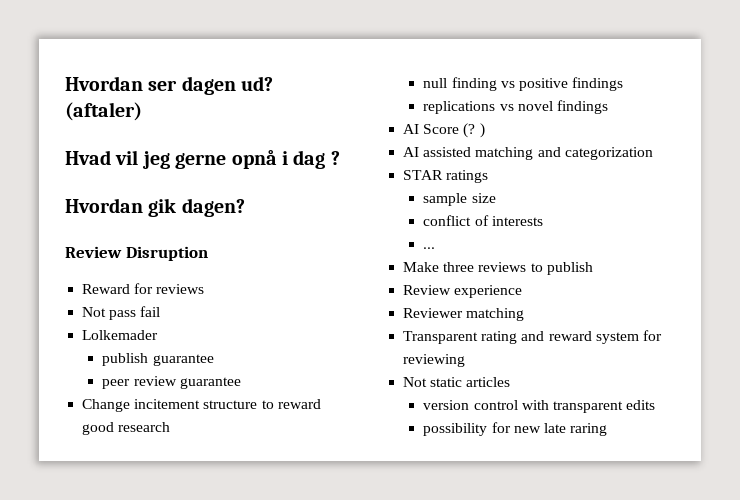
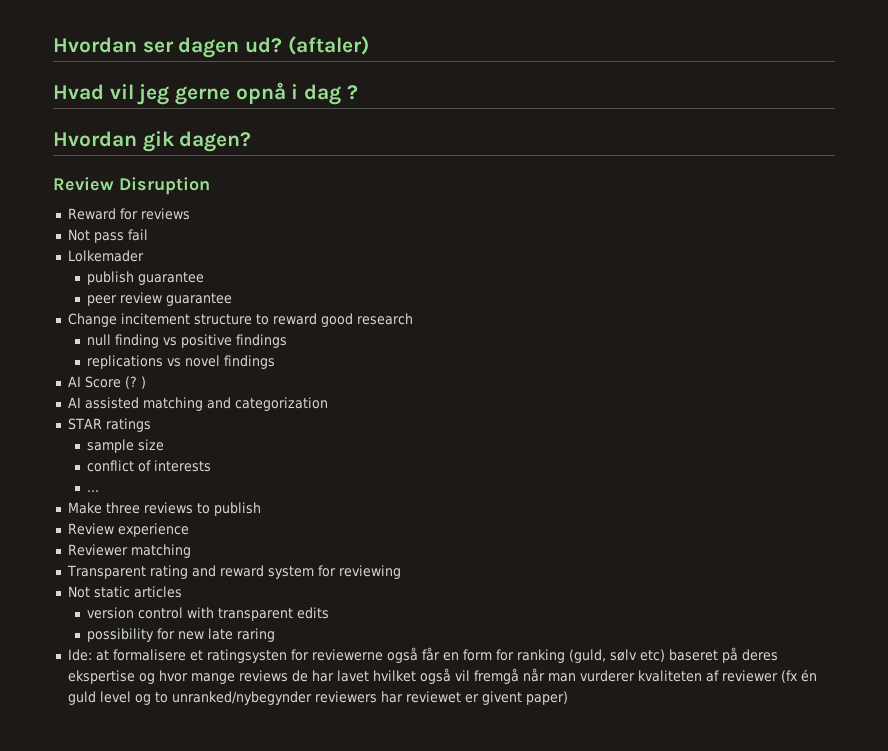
+ Ide: at formalisere et ratingsysten for reviewerne også får en form for ranking (guld, sølv etc) baseret på deres ekspertise og hvor mange reviews de har lavet hvilket også vil fremgå når man vurderer kvaliteten af reviewer (fx én guld level og to unranked/nybegynder reviewers har reviewet er givent paper)

